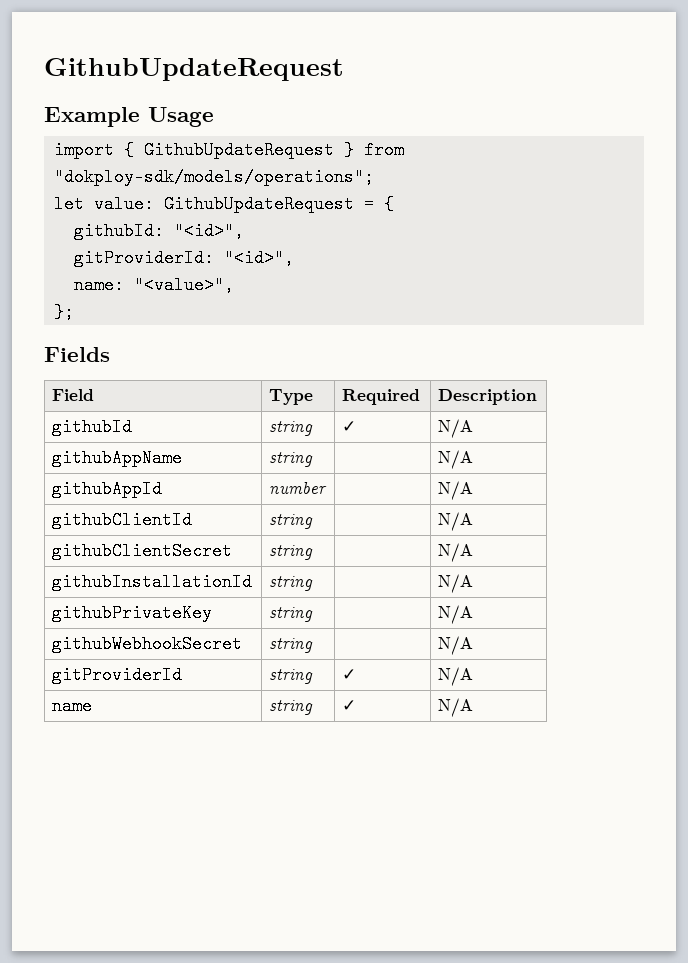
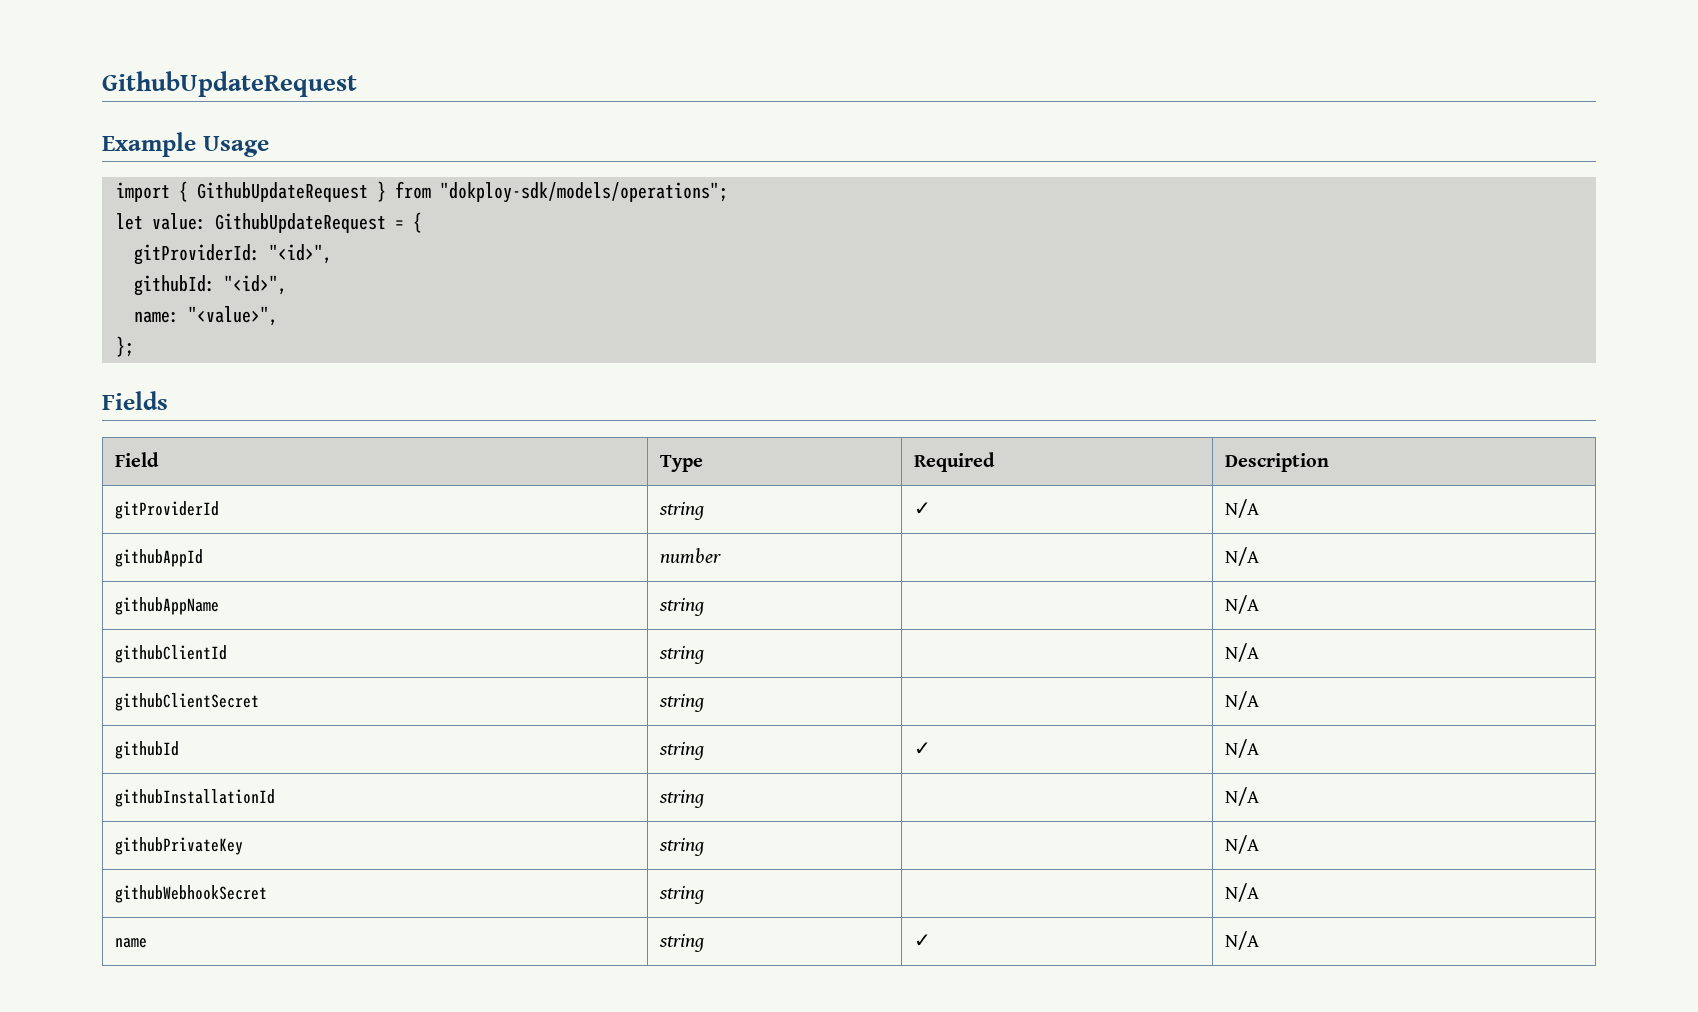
+ gitProviderId: "<id>",
  githubId: "<id>",
- gitProviderId: "<id>",
- githubId | string | ✓ | N/A
+ gitProviderId | string | ✓ | N/A
+ githubAppId | number | | N/A
  githubAppName | string | | N/A
- githubAppId | number | | N/A
+ githubId | string | ✓ | N/A
- gitProviderId | string | ✓ | N/A

